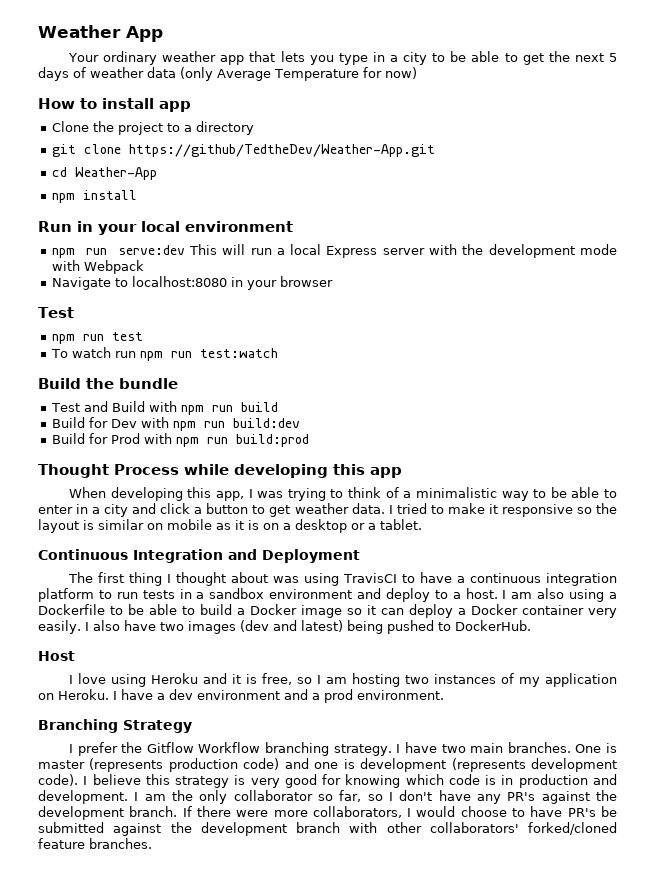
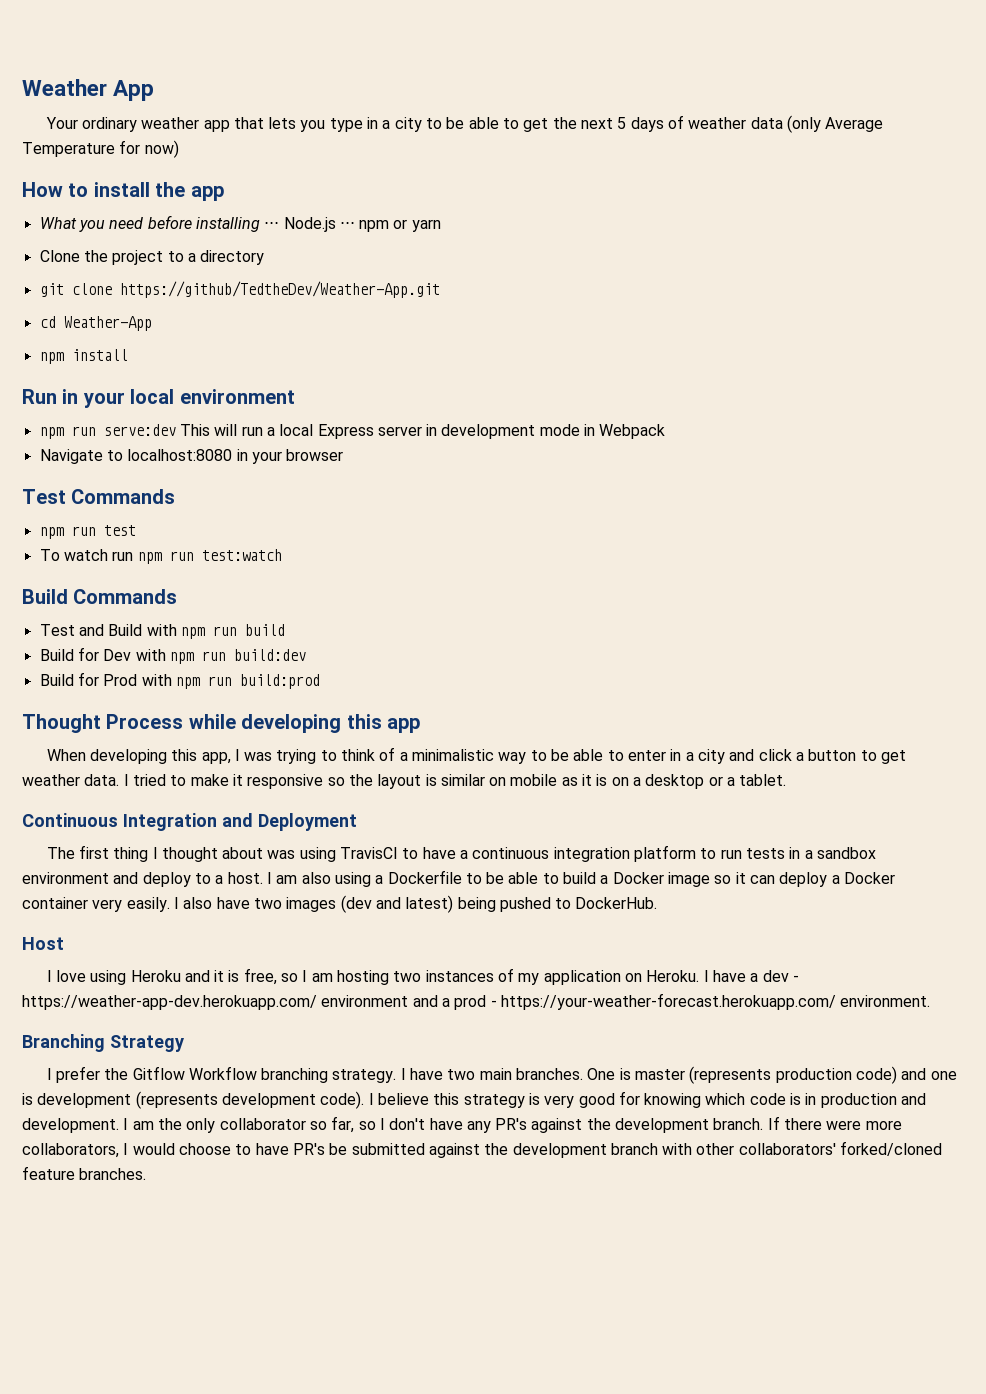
- How to install app
+ How to install the app
+ What you need before installing ⋅⋅⋅ Node.js ⋅⋅⋅ npm or yarn
- npm run serve:dev This will run a local Express server with the development mode with Webpack
+ npm run serve:dev This will run a local Express server in development mode in Webpack
  Navigate to localhost:8080 in your browser
- Test
+ Test Commands
- Build the bundle
+ Build Commands
- I have a dev environment and a prod environment.
+ I have a dev - https://weather-app-dev.herokuapp.com/ environment and a prod - https://your-weather-forecast.herokuapp.com/ environment.

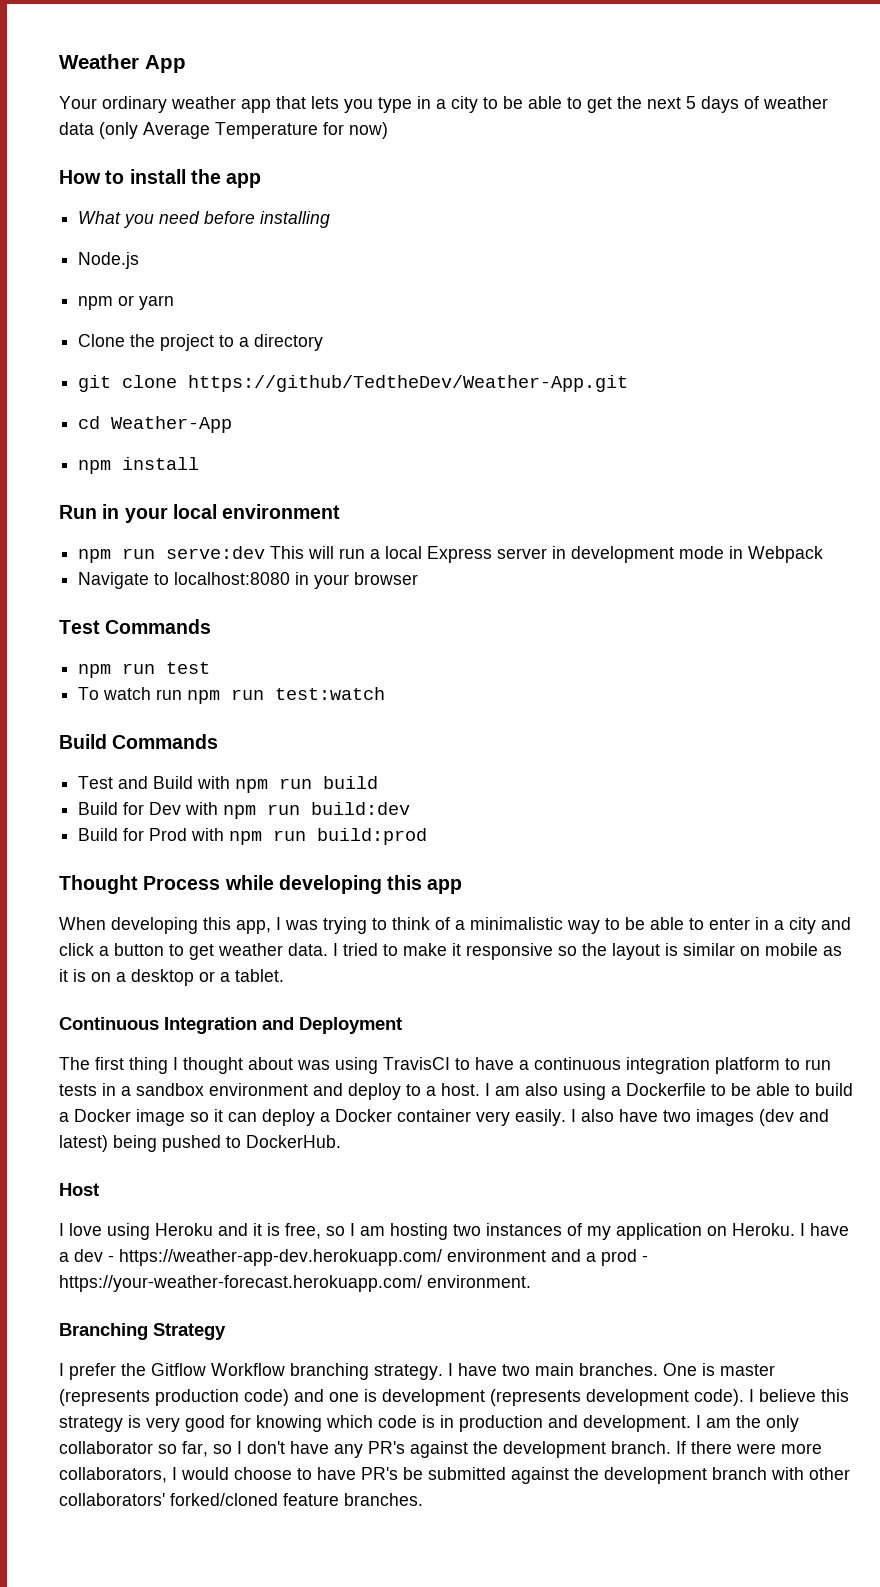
- What you need before installing ⋅⋅⋅ Node.js ⋅⋅⋅ npm or yarn
+ What you need before installing
+ Node.js
+ npm or yarn

